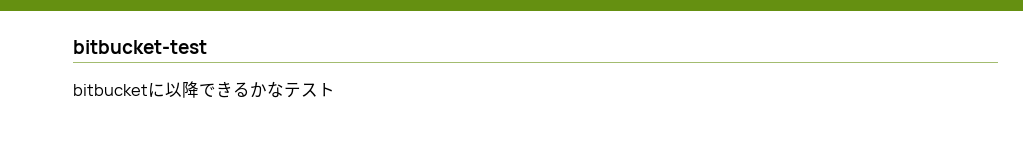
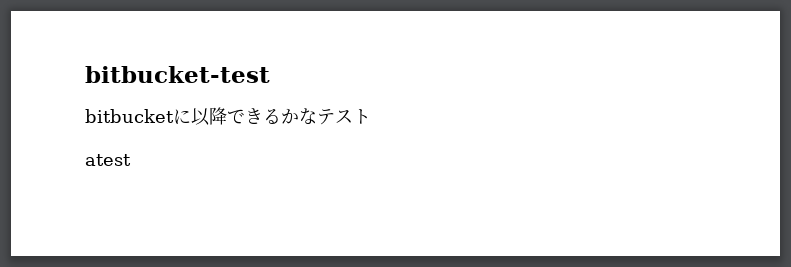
+ atest

